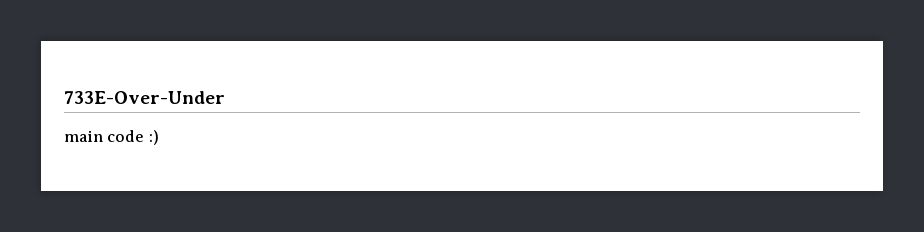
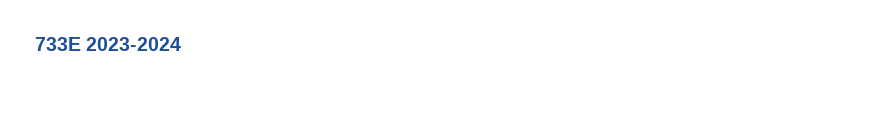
- 733E-Over-Under
- main code :)
+ 733E 2023-2024

